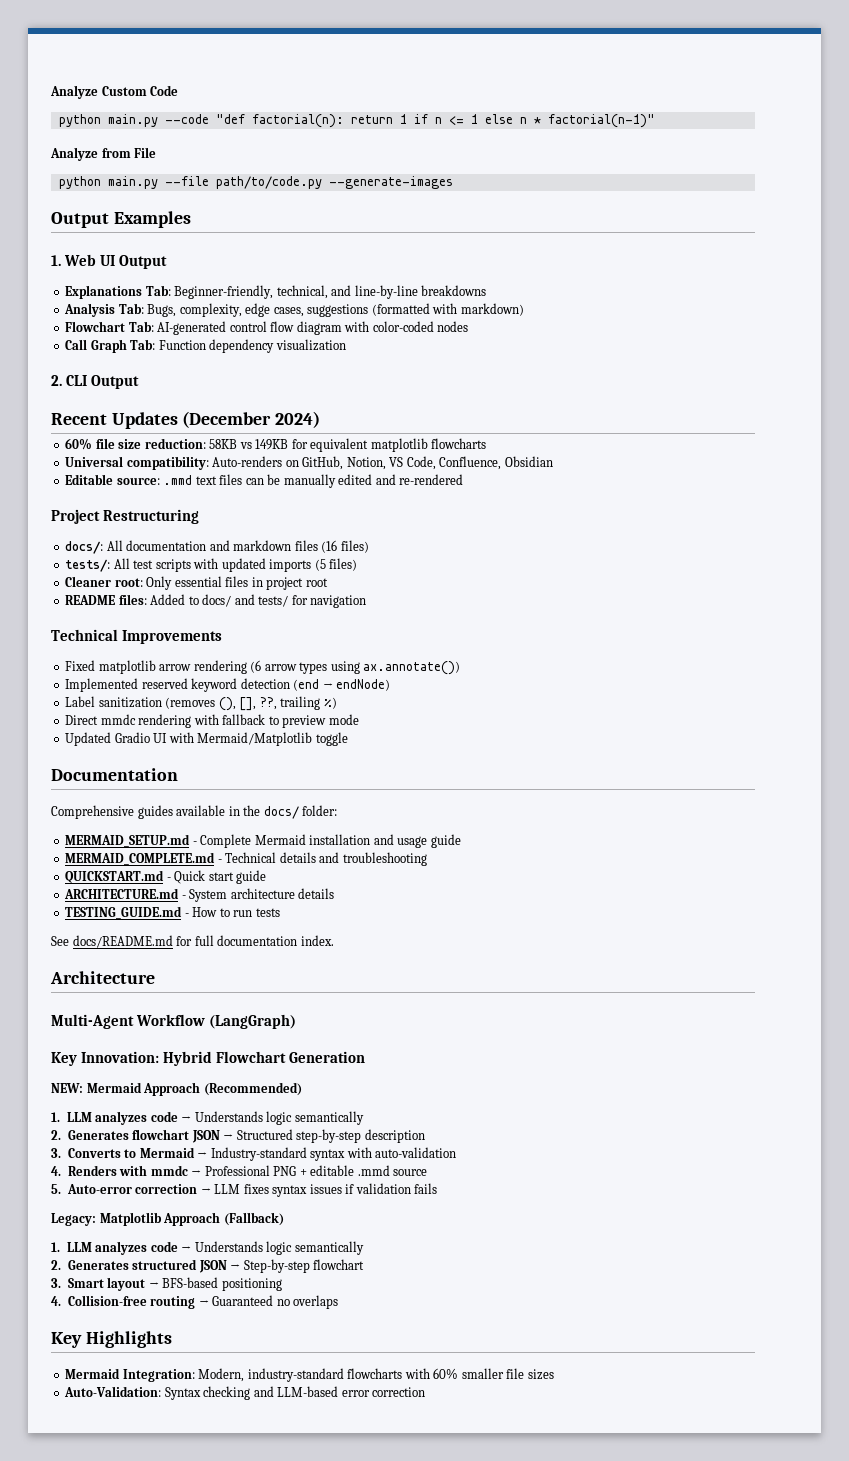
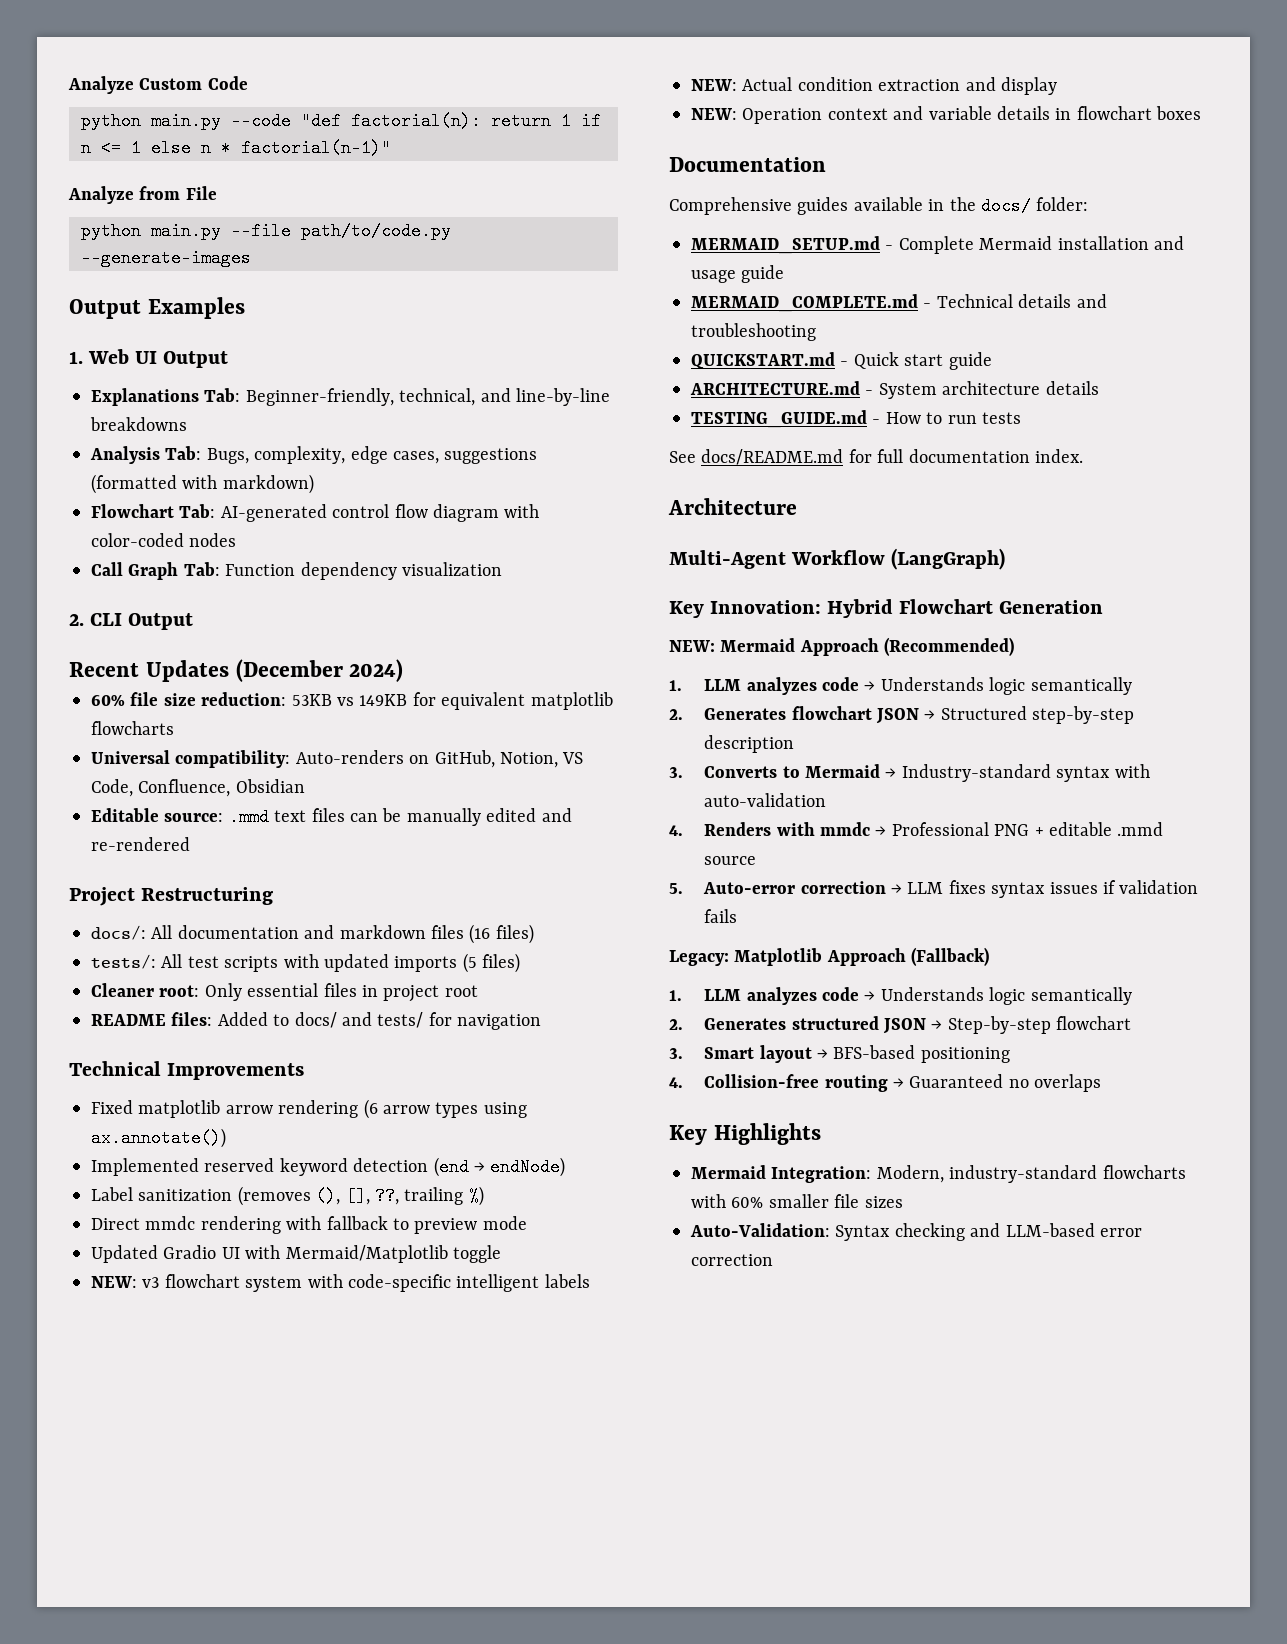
- 60% file size reduction: 58KB vs 149KB for equivalent matplotlib flowcharts
+ 60% file size reduction: 53KB vs 149KB for equivalent matplotlib flowcharts
+ NEW: v3 flowchart system with code-specific intelligent labels
+ NEW: Actual condition extraction and display
+ NEW: Operation context and variable details in flowchart boxes

